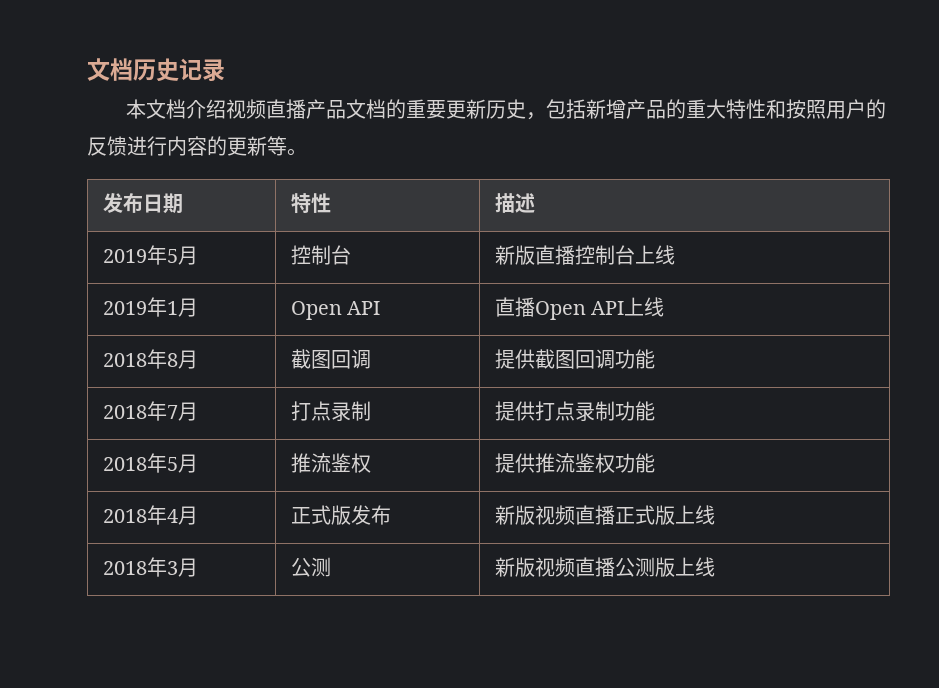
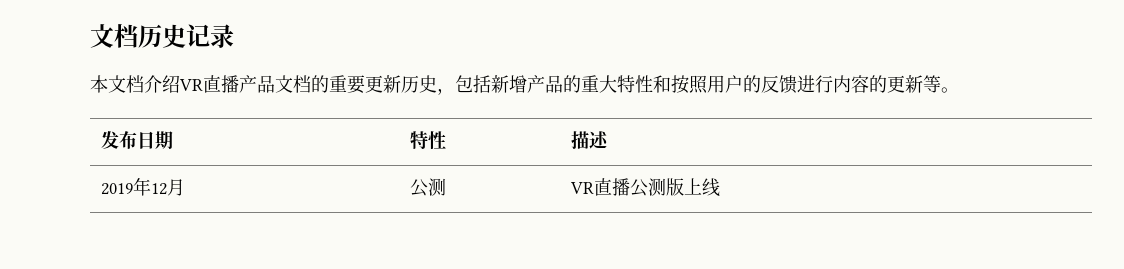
- 本文档介绍视频直播产品文档的重要更新历史，包括新增产品的重大特性和按照用户的反馈进行内容的更新等。
+ 本文档介绍VR直播产品文档的重要更新历史，包括新增产品的重大特性和按照用户的反馈进行内容的更新等。
- 2019年5月 | 控制台 | 新版直播控制台上线
- 2019年1月 | Open API | 直播Open API上线
- 2018年8月 | 截图回调 | 提供截图回调功能
- 2018年7月 | 打点录制 | 提供打点录制功能
- 2018年5月 | 推流鉴权 | 提供推流鉴权功能
- 2018年4月 | 正式版发布 | 新版视频直播正式版上线
- 2018年3月 | 公测 | 新版视频直播公测版上线
+ 2019年12月 | 公测 | VR直播公测版上线

